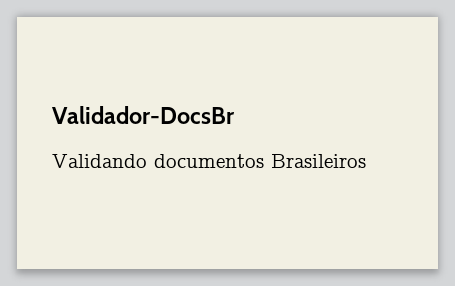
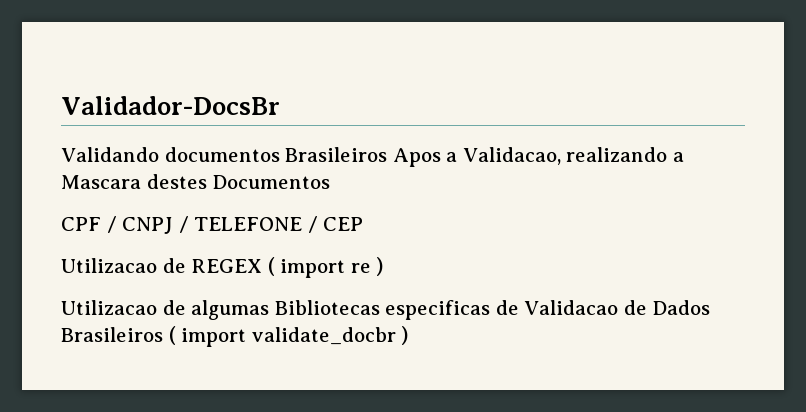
- Validando documentos Brasileiros
+ Validando documentos Brasileiros Apos a Validacao, realizando a Mascara destes Documentos
+ CPF / CNPJ / TELEFONE / CEP
+ Utilizacao de REGEX ( import re )
+ Utilizacao de algumas Bibliotecas especificas de Validacao de Dados Brasileiros ( import validate_docbr )

